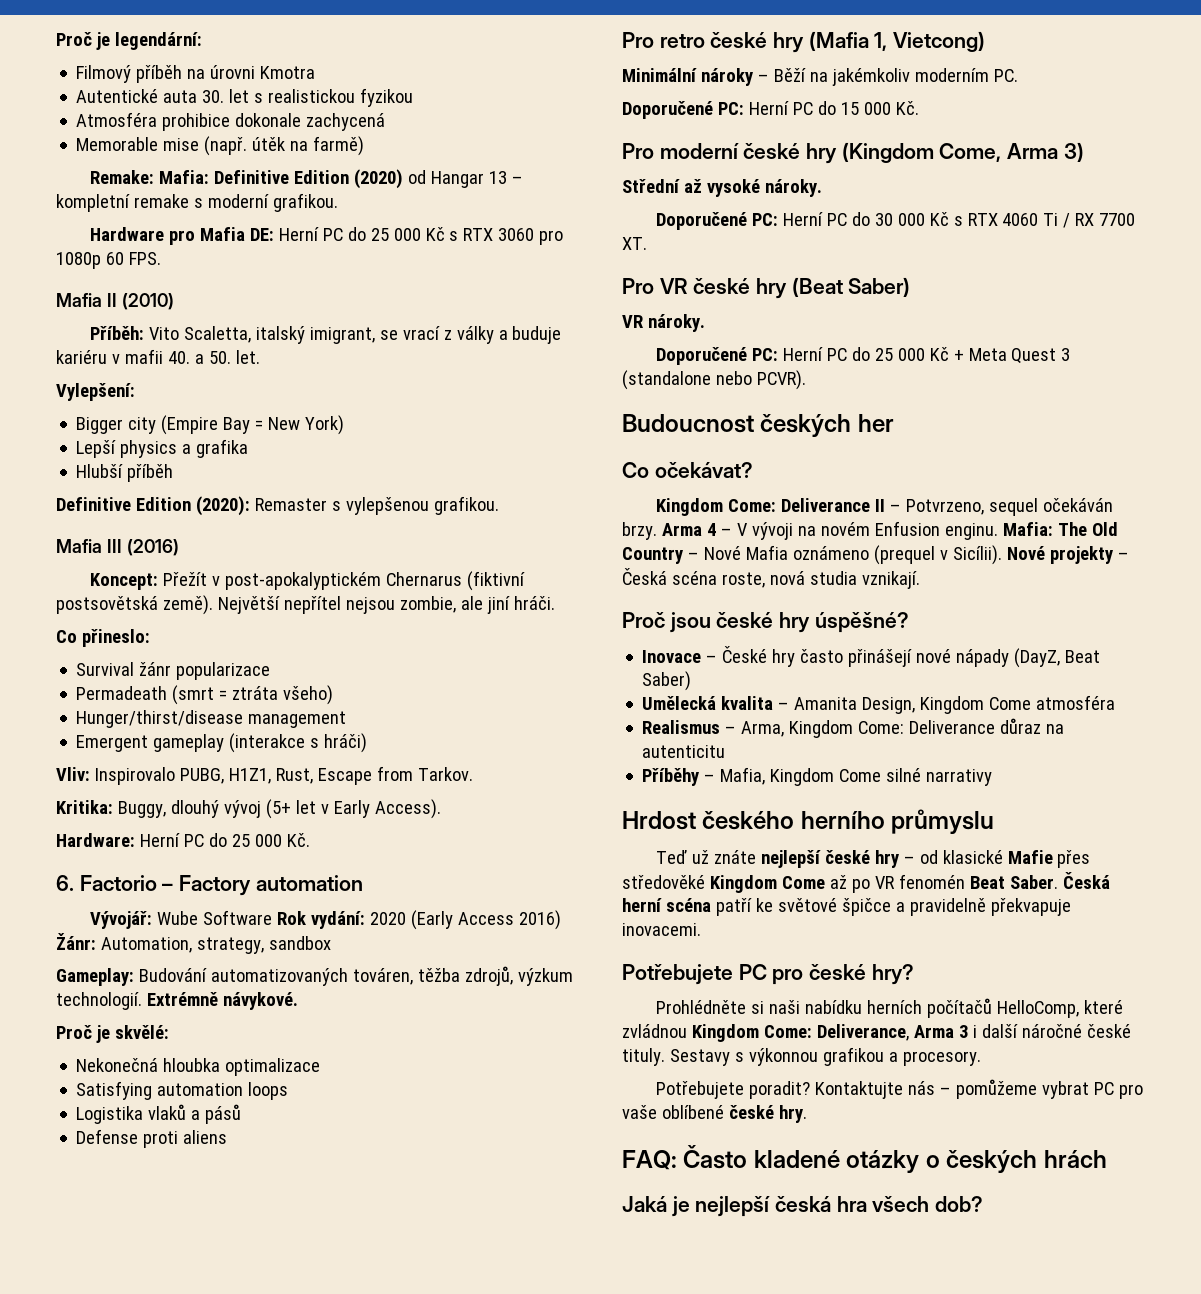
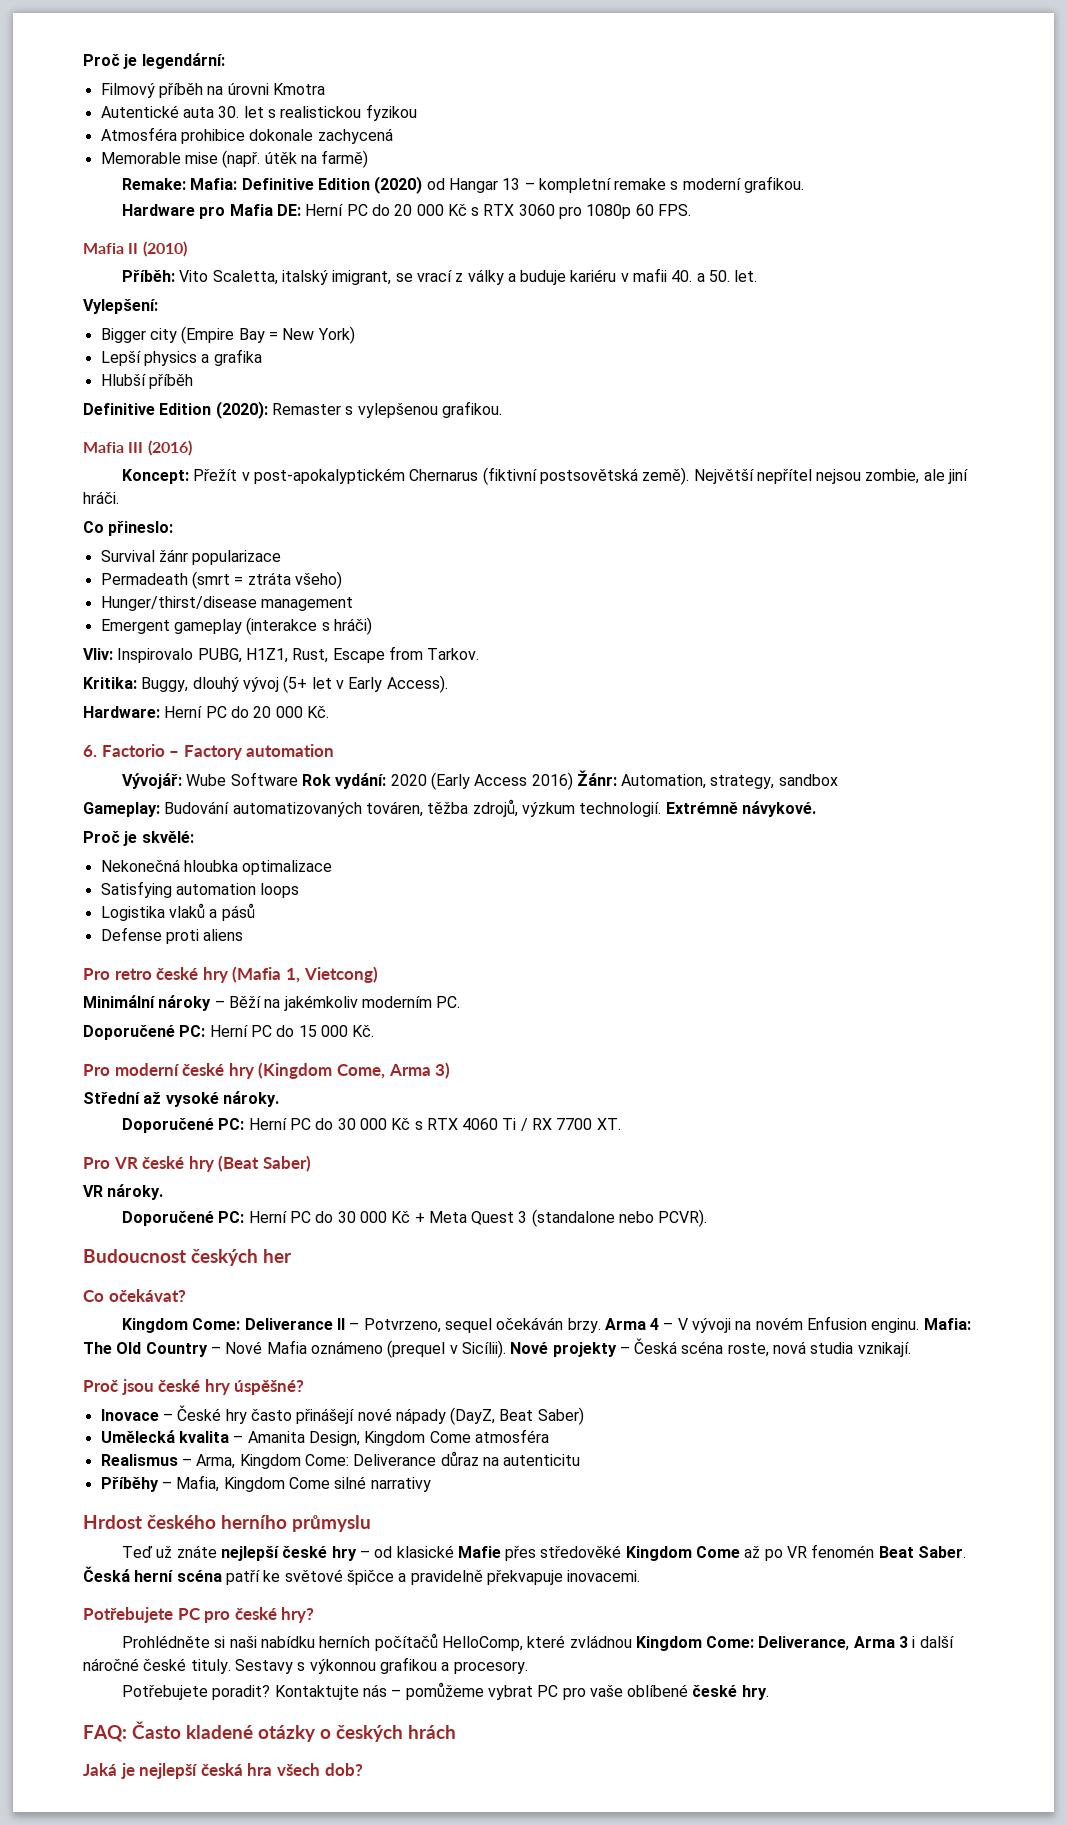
- Hardware pro Mafia DE: Herní PC do 25 000 Kč s RTX 3060 pro 1080p 60 FPS.
+ Hardware pro Mafia DE: Herní PC do 20 000 Kč s RTX 3060 pro 1080p 60 FPS.
- Hardware: Herní PC do 25 000 Kč.
+ Hardware: Herní PC do 20 000 Kč.
- Doporučené PC: Herní PC do 25 000 Kč + Meta Quest 3 (standalone nebo PCVR).
+ Doporučené PC: Herní PC do 30 000 Kč + Meta Quest 3 (standalone nebo PCVR).

